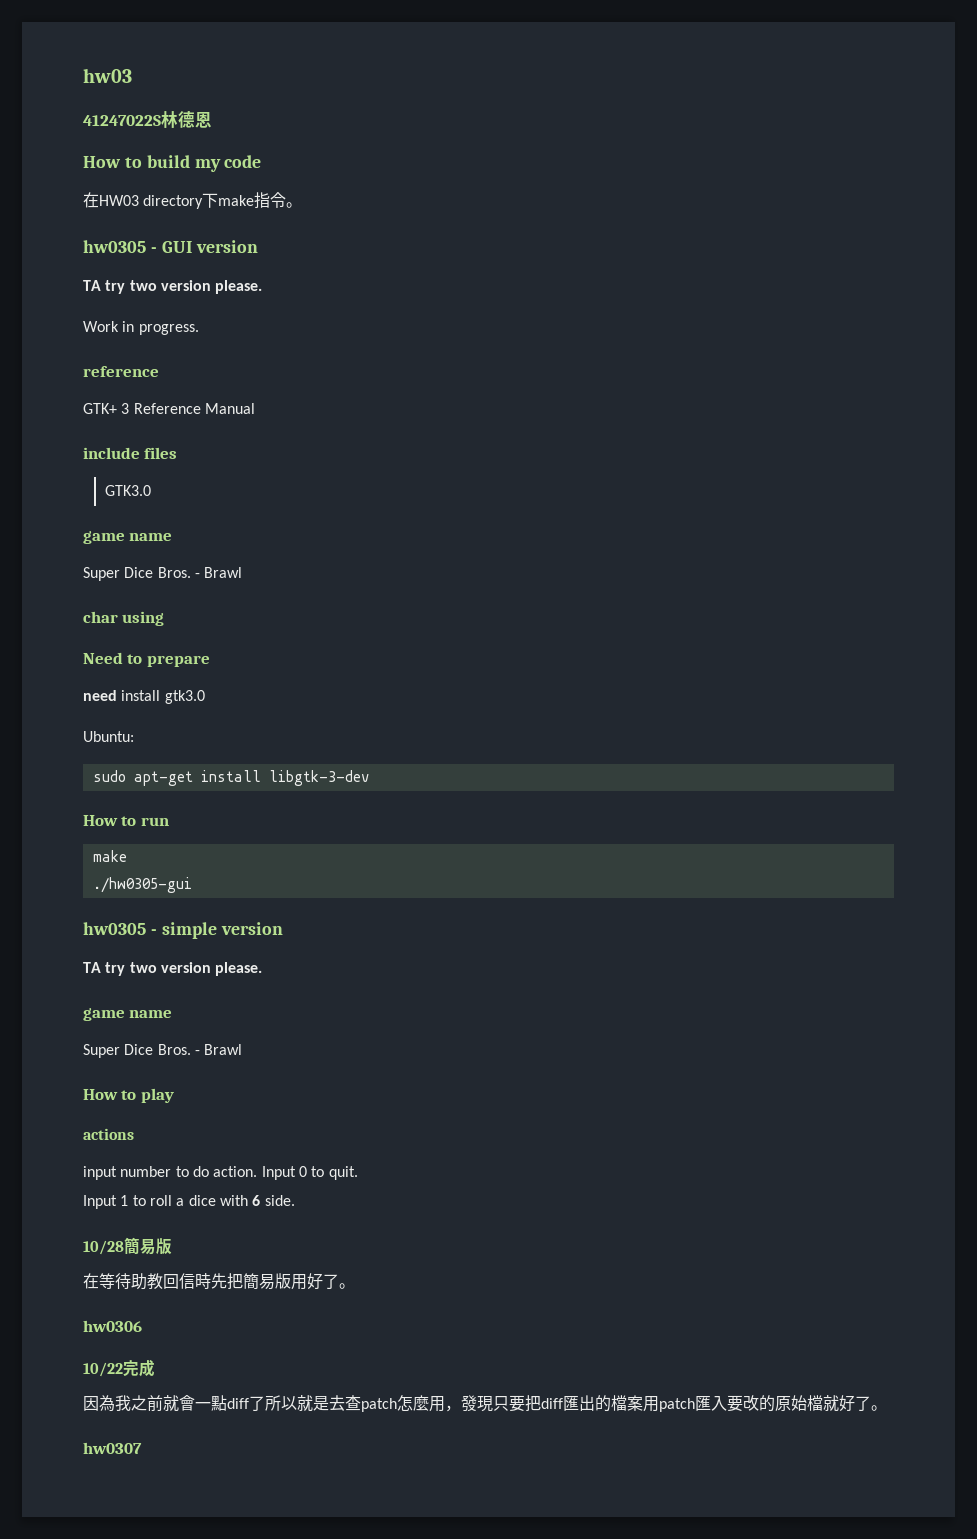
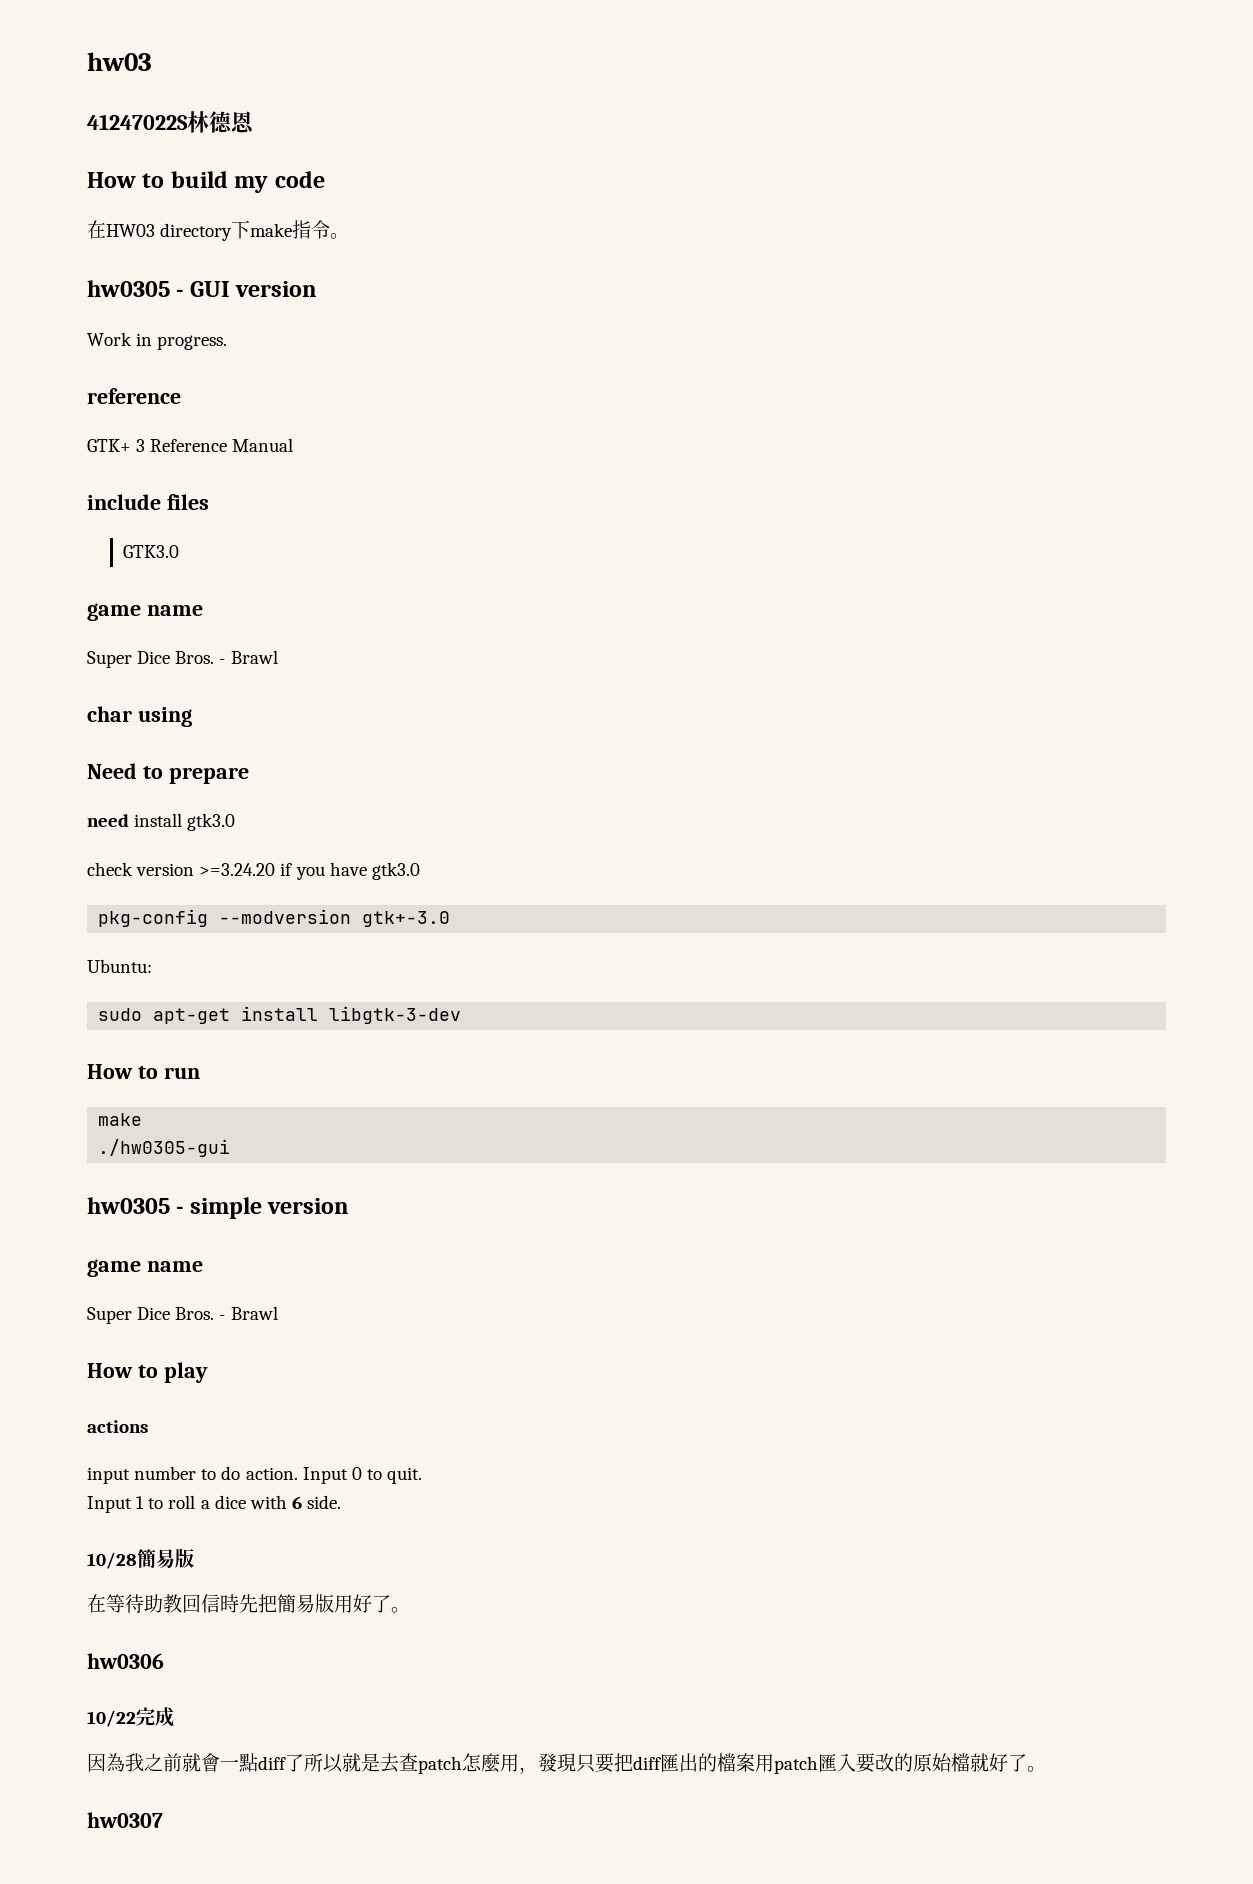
  hw0305 - GUI version
- TA try two version please.
+ check version >=3.24.20 if you have gtk3.0
+ pkg-config --modversion gtk+-3.0
  hw0305 - simple version
- TA try two version please.

